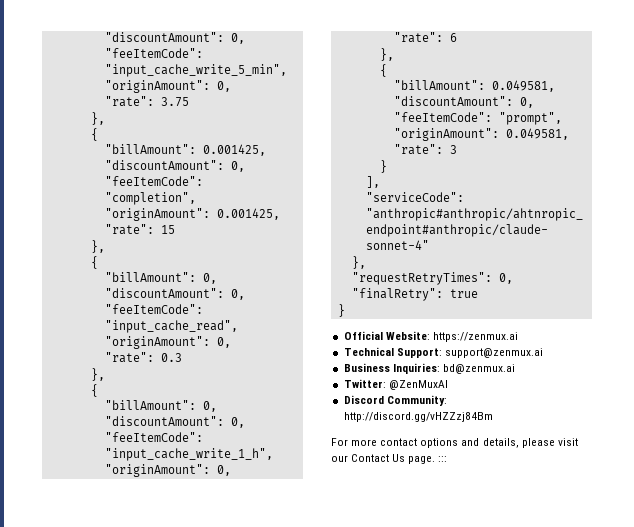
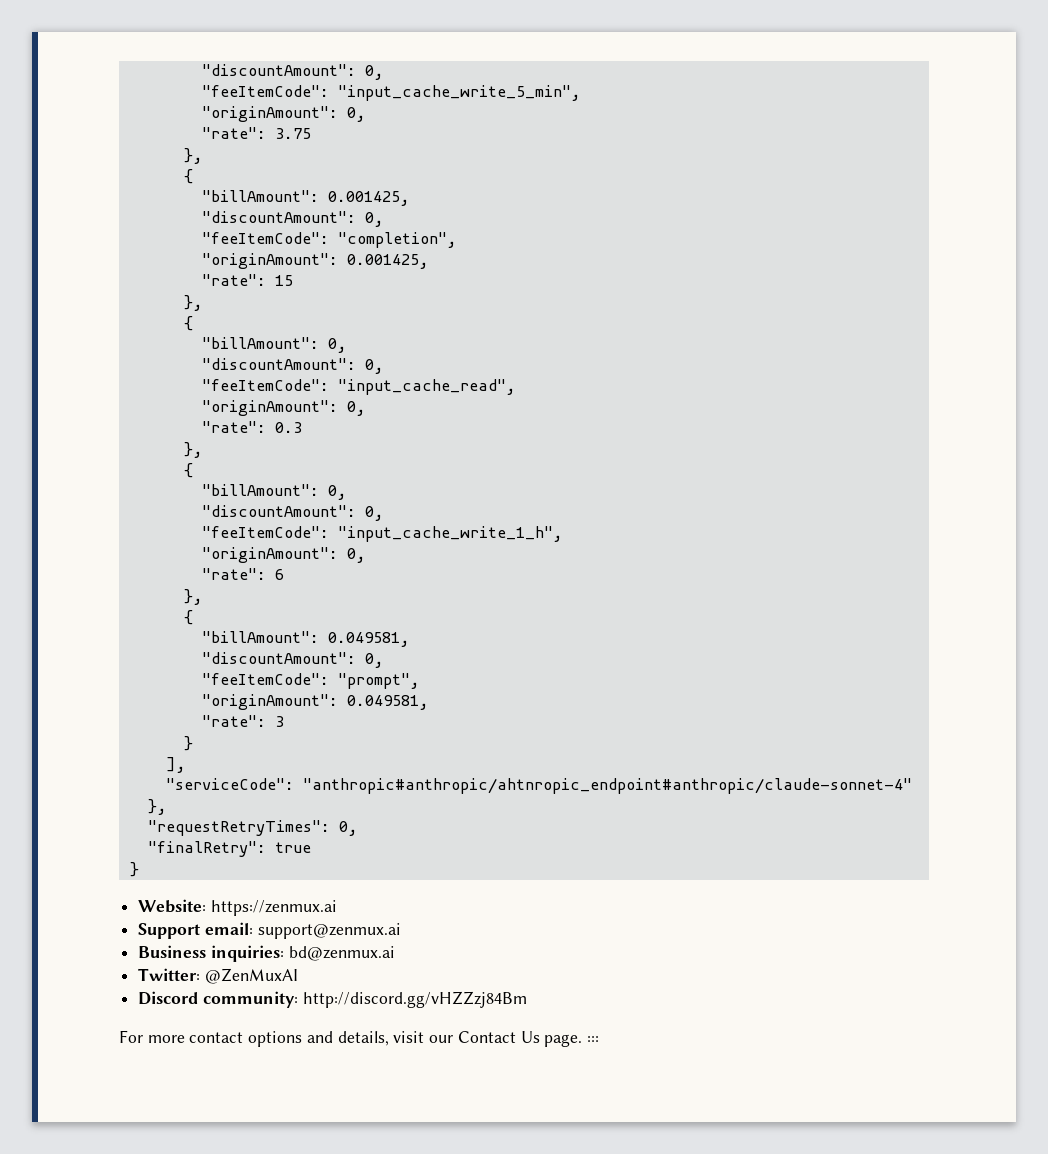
- Official Website: https://zenmux.ai
+ Website: https://zenmux.ai
- Technical Support: support@zenmux.ai
+ Support email: support@zenmux.ai
- Business Inquiries: bd@zenmux.ai
+ Business inquiries: bd@zenmux.ai
- Discord Community: http://discord.gg/vHZZzj84Bm
+ Discord community: http://discord.gg/vHZZzj84Bm
- For more contact options and details, please visit our Contact Us page. :::
+ For more contact options and details, visit our Contact Us page. :::

